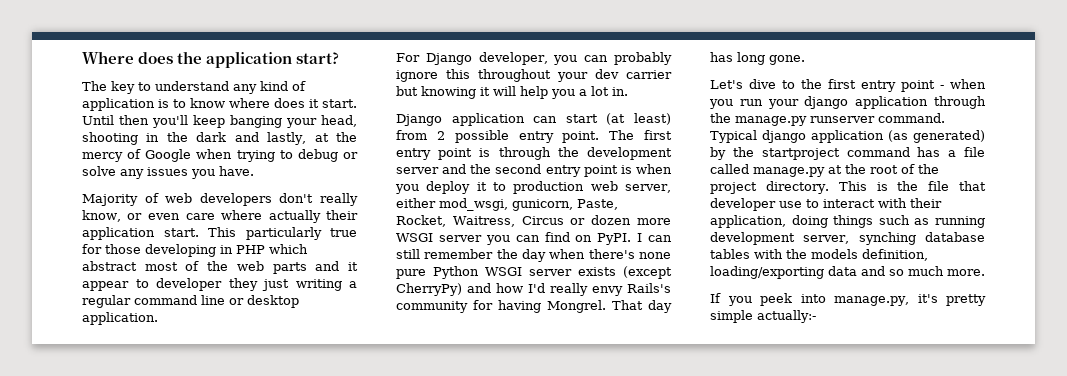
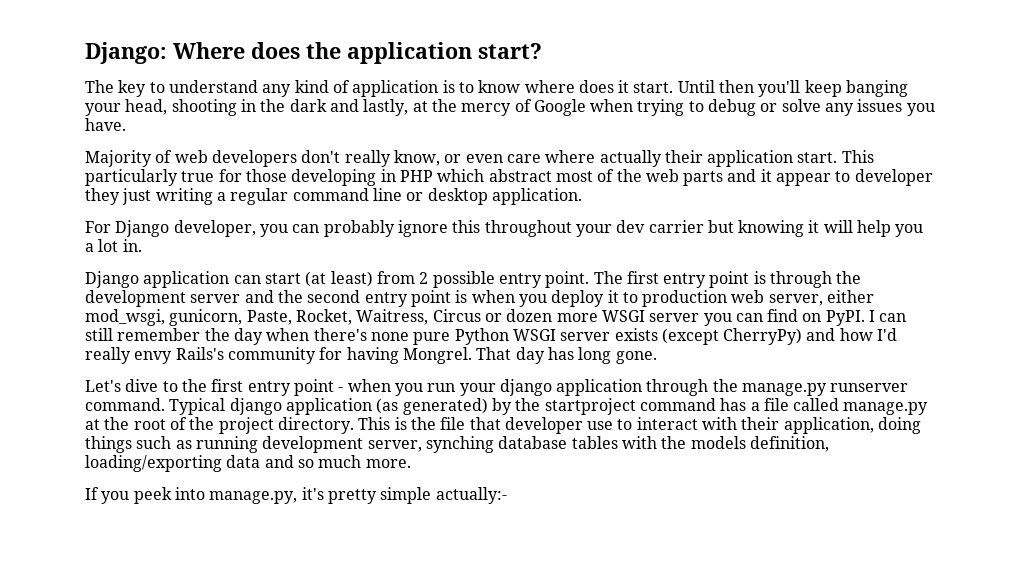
- Where does the application start?
+ Django: Where does the application start?

